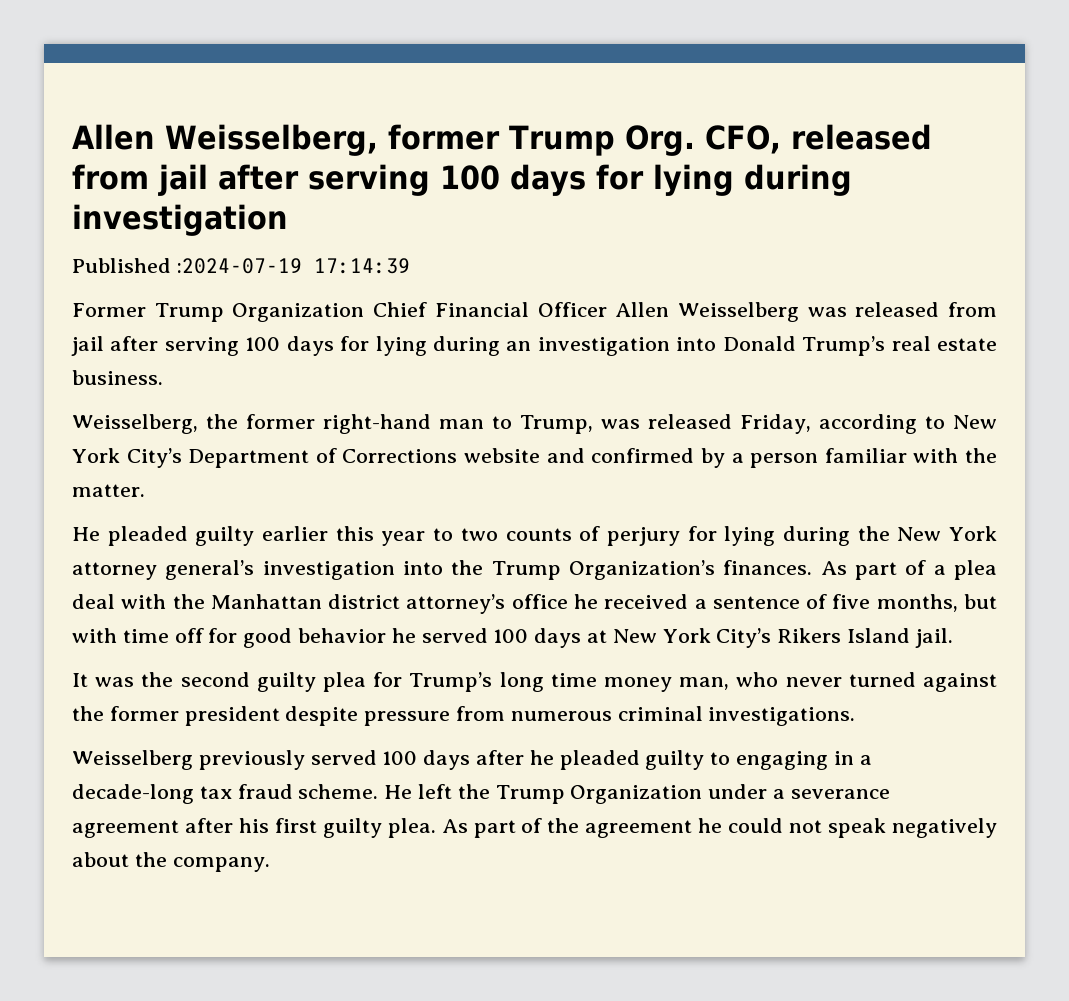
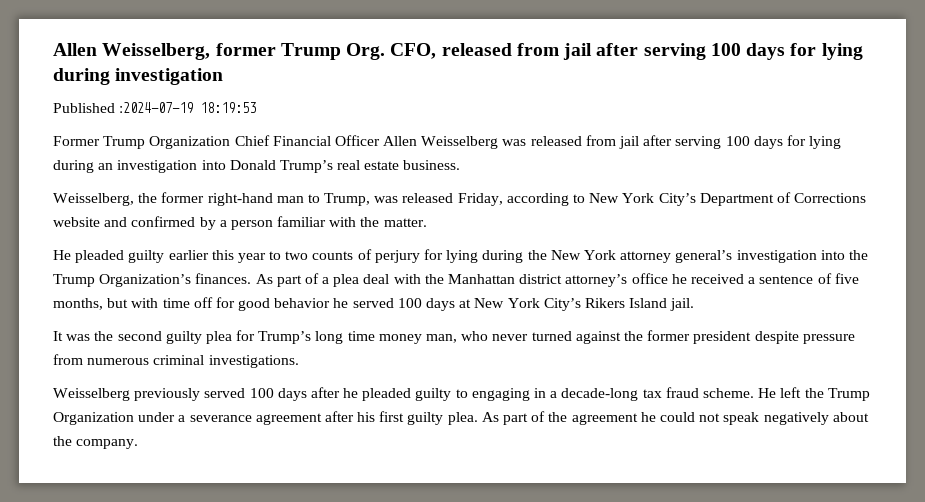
- Published :2024-07-19 17:14:39
+ Published :2024-07-19 18:19:53

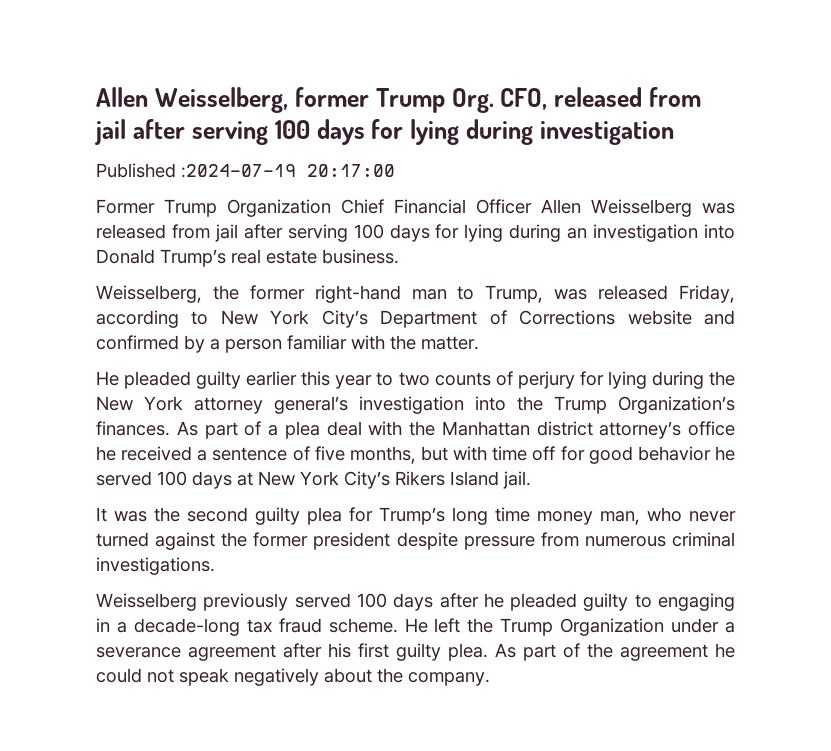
- Published :2024-07-19 18:19:53
+ Published :2024-07-19 20:17:00

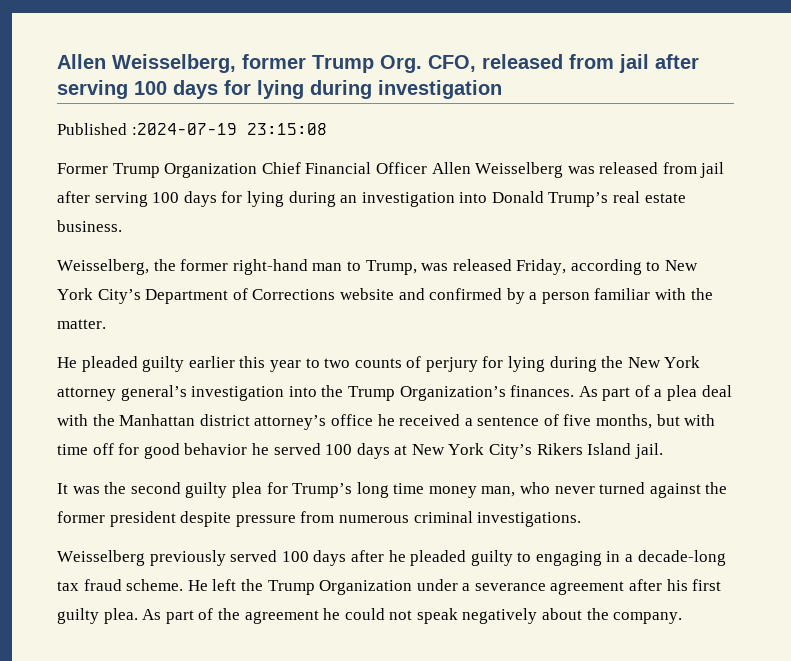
- Published :2024-07-19 20:17:00
+ Published :2024-07-19 23:15:08

